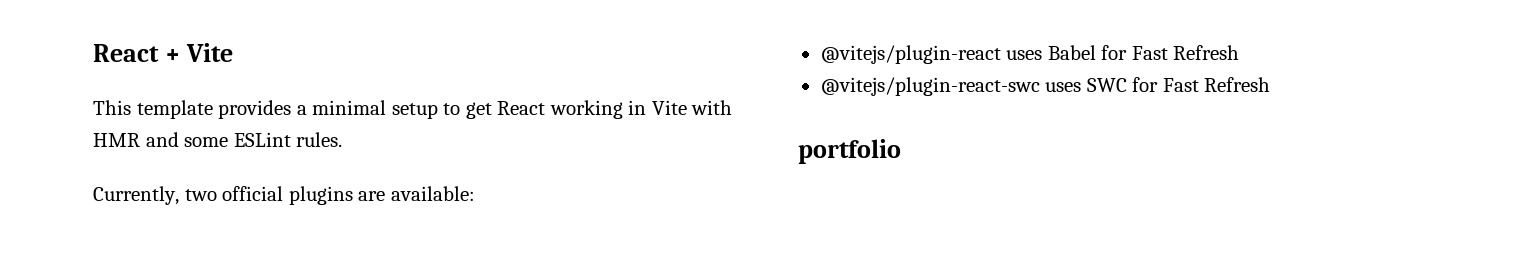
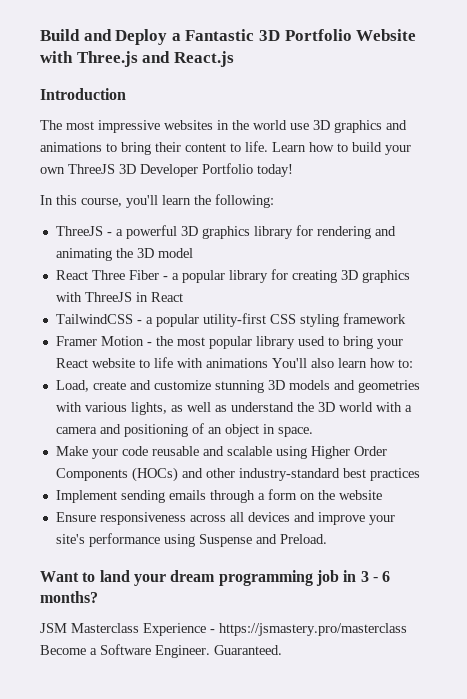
- React + Vite
- This template provides a minimal setup to get React working in Vite with HMR and some ESLint rules.
- Currently, two official plugins are available:
- @vitejs/plugin-react uses Babel for Fast Refresh
- @vitejs/plugin-react-swc uses SWC for Fast Refresh
- portfolio
+ Build and Deploy a Fantastic 3D Portfolio Website with Three.js and React.js
+ Introduction
+ The most impressive websites in the world use 3D graphics and animations to bring their content to life. Learn how to build your own ThreeJS 3D Developer Portfolio today!
+ In this course, you'll learn the following:
+ ThreeJS - a powerful 3D graphics library for rendering and animating the 3D model
+ React Three Fiber - a popular library for creating 3D graphics with ThreeJS in React
+ TailwindCSS - a popular utility-first CSS styling framework
+ Framer Motion - the most popular library used to bring your React website to life with animations You'll also learn how to:
+ Load, create and customize stunning 3D models and geometries with various lights, as well as understand the 3D world with a camera and positioning of an object in space.
+ Make your code reusable and scalable using Higher Order Components (HOCs) and other industry-standard best practices
+ Implement sending emails through a form on the website
+ Ensure responsiveness across all devices and improve your site's performance using Suspense and Preload.
+ Want to land your dream programming job in 3 - 6 months?
+ JSM Masterclass Experience - https://jsmastery.pro/masterclass Become a Software Engineer. Guaranteed.

